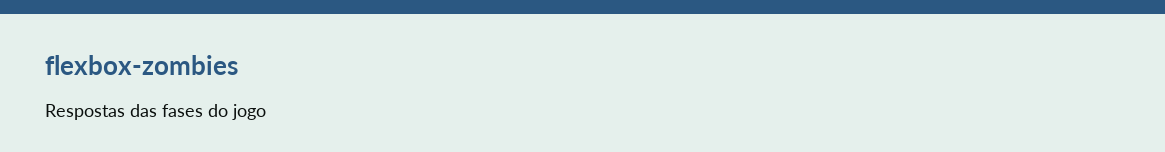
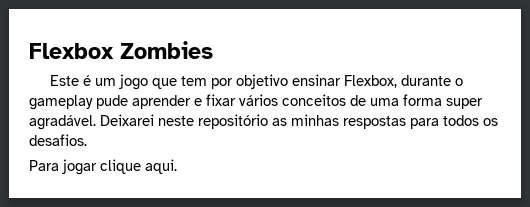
- flexbox-zombies
- Respostas das fases do jogo
+ Flexbox Zombies
+ Este é um jogo que tem por objetivo ensinar Flexbox, durante o gameplay pude aprender e fixar vários conceitos de uma forma super agradável. Deixarei neste repositório as minhas respostas para todos os desafios.
+ Para jogar clique aqui.

